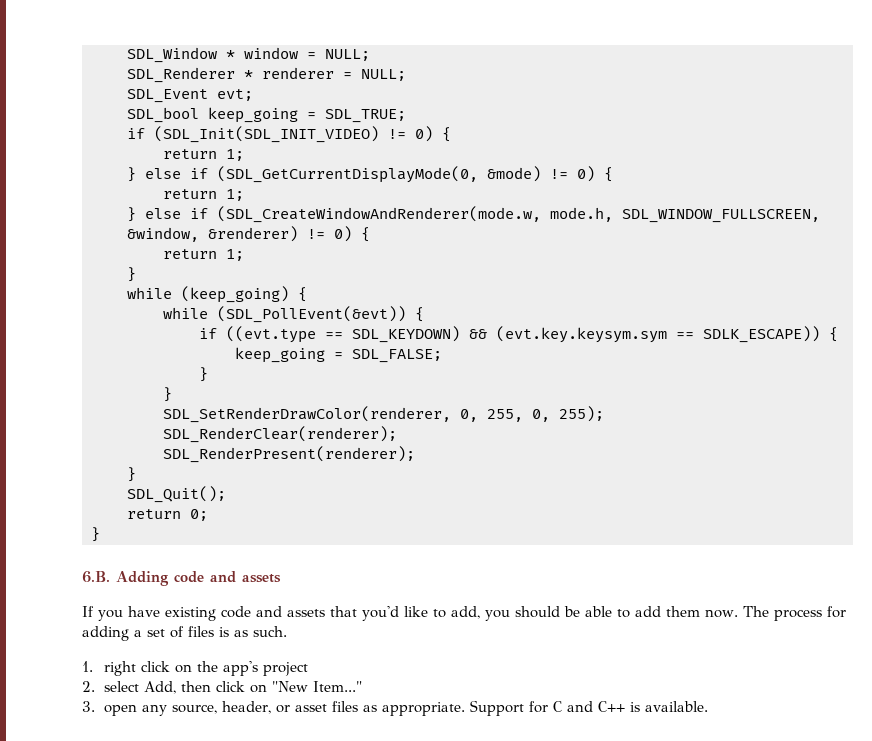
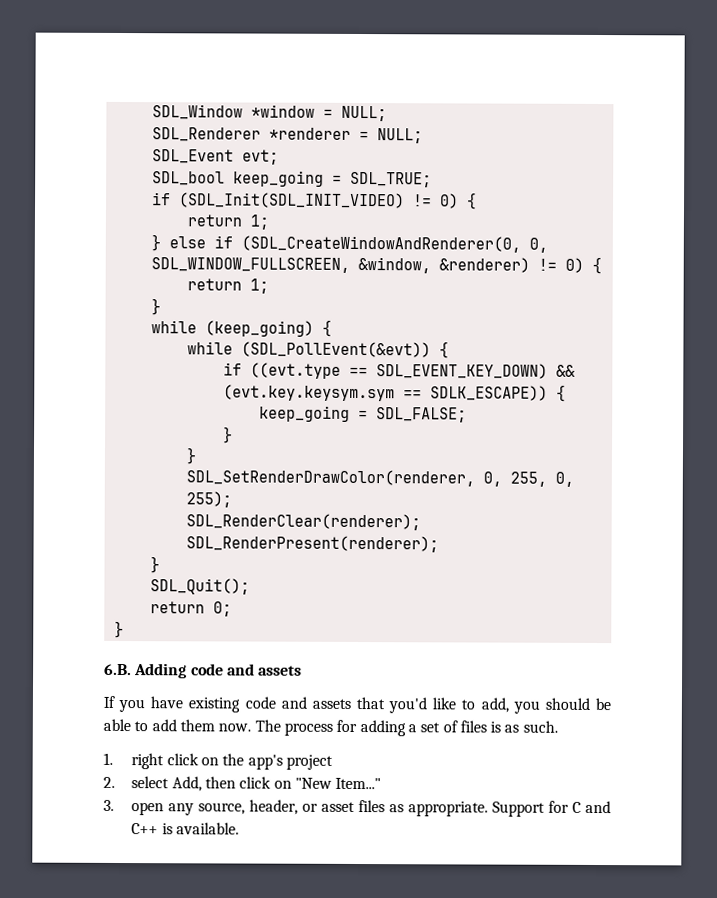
- SDL_Window * window = NULL;
+ SDL_Window *window = NULL;
- SDL_Renderer * renderer = NULL;
+ SDL_Renderer *renderer = NULL;
- } else if (SDL_GetCurrentDisplayMode(0, &mode) != 0) {
- return 1;
- } else if (SDL_CreateWindowAndRenderer(mode.w, mode.h, SDL_WINDOW_FULLSCREEN, &window, &renderer) != 0) {
+ } else if (SDL_CreateWindowAndRenderer(0, 0, SDL_WINDOW_FULLSCREEN, &window, &renderer) != 0) {
- if ((evt.type == SDL_KEYDOWN) && (evt.key.keysym.sym == SDLK_ESCAPE)) {
+ if ((evt.type == SDL_EVENT_KEY_DOWN) && (evt.key.keysym.sym == SDLK_ESCAPE)) {

